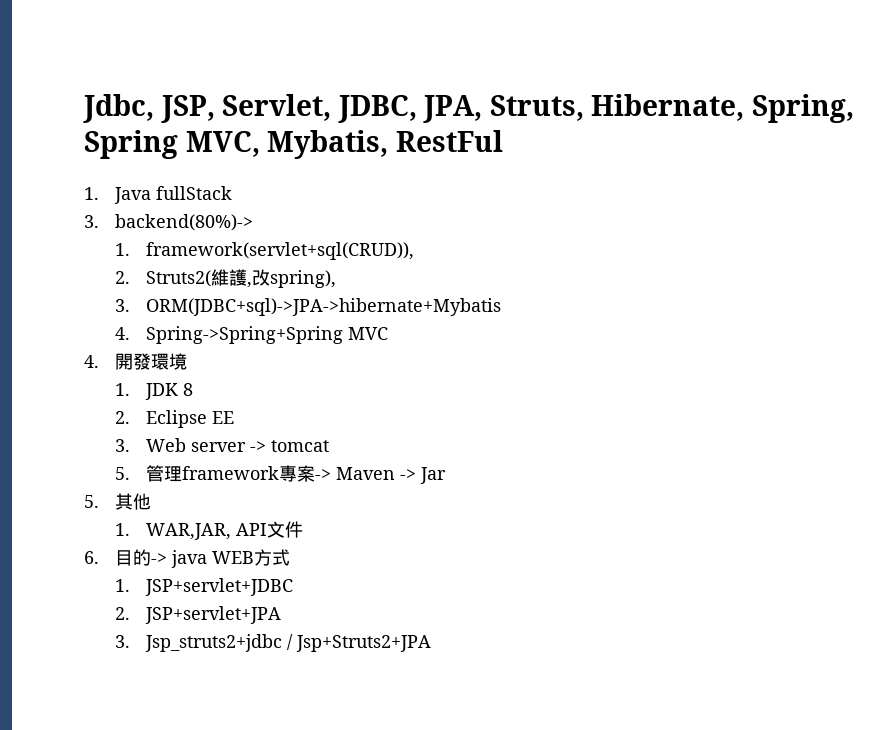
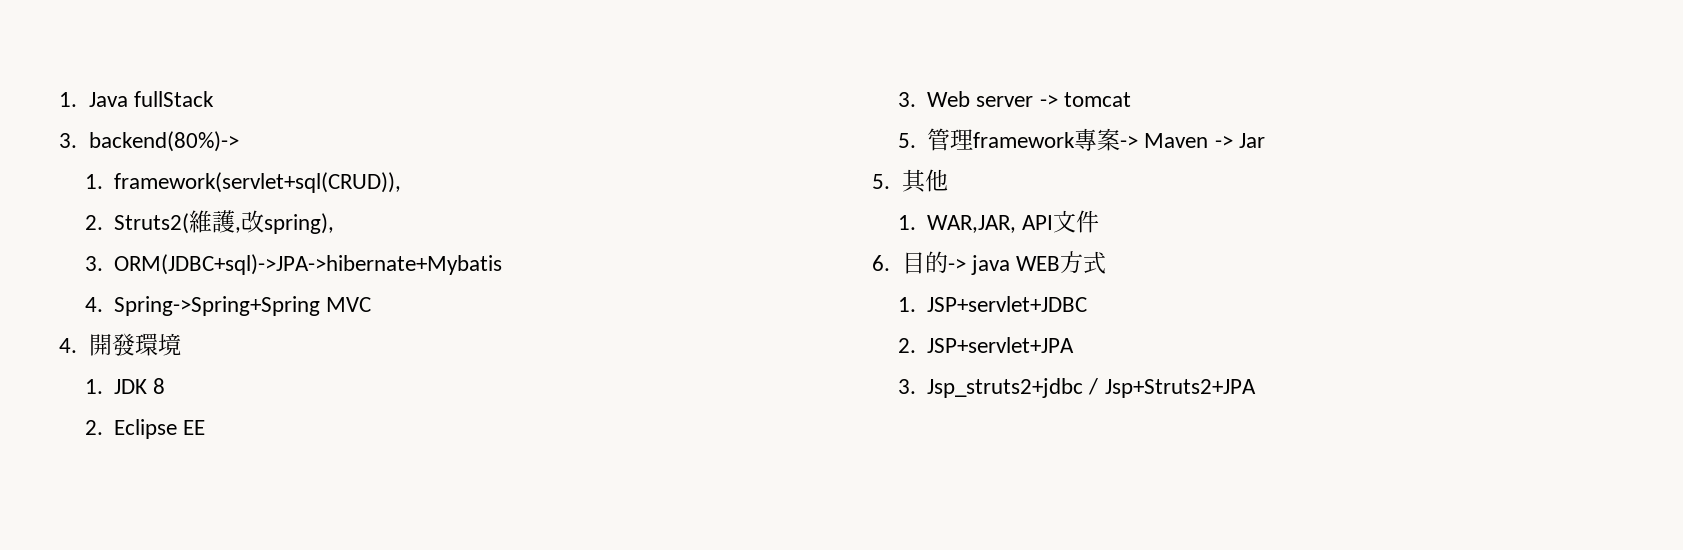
- Jdbc, JSP, Servlet, JDBC, JPA, Struts, Hibernate, Spring, Spring MVC, Mybatis, RestFul

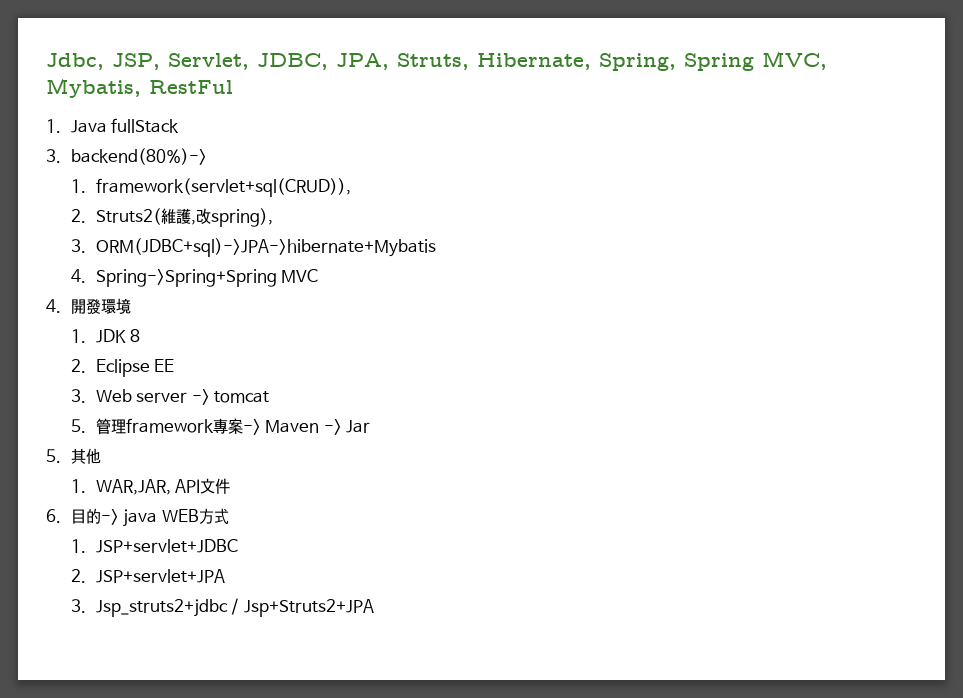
+ Jdbc, JSP, Servlet, JDBC, JPA, Struts, Hibernate, Spring, Spring MVC, Mybatis, RestFul

